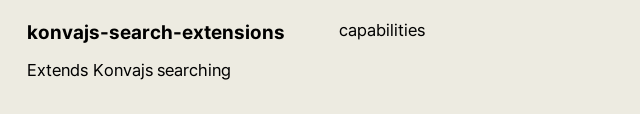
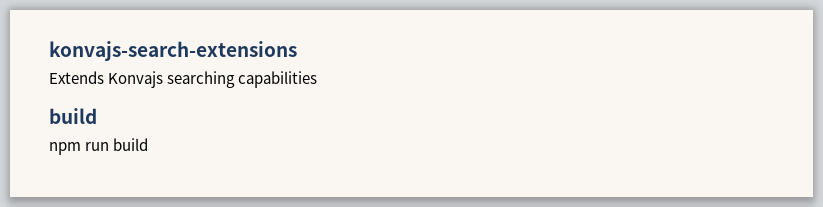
  Extends Konvajs searching capabilities
+ build
+ npm run build

